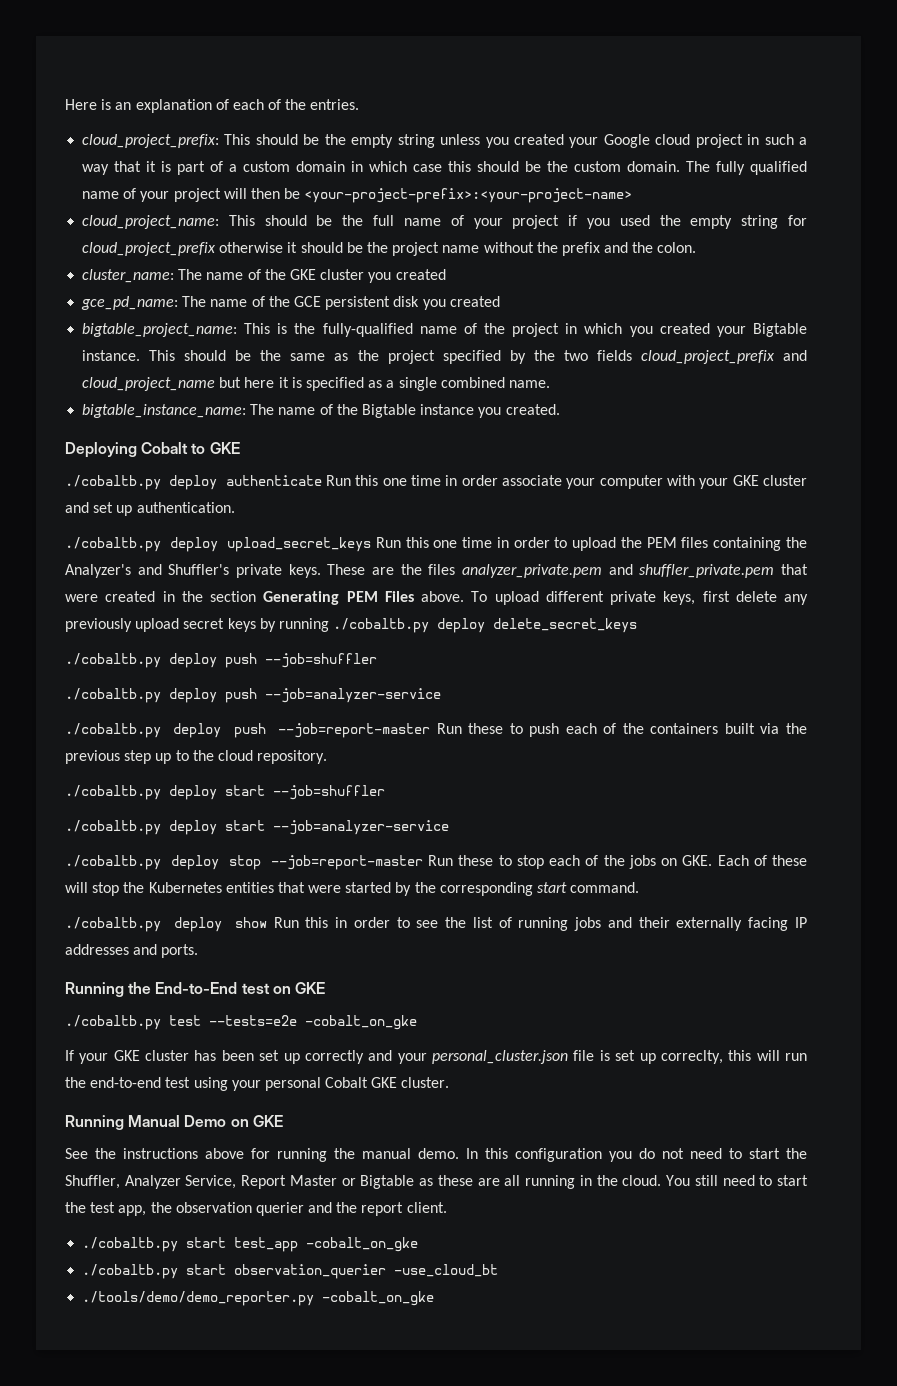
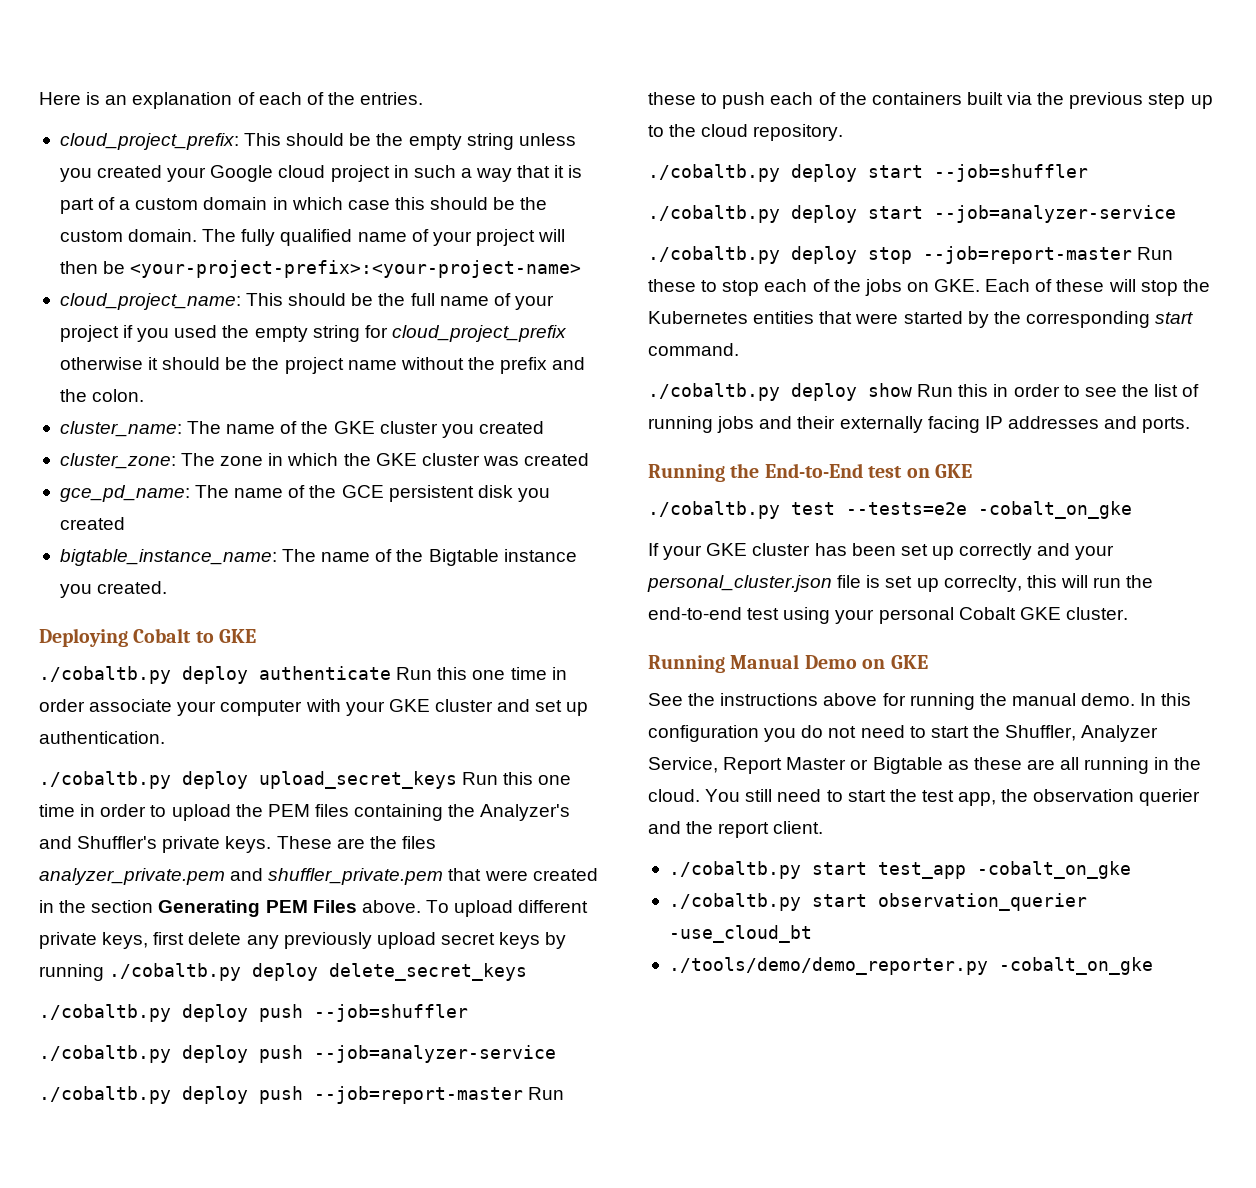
+ cluster_zone: The zone in which the GKE cluster was created
- bigtable_project_name: This is the fully-qualified name of the project in which you created your Bigtable instance. This should be the same as the project specified by the two fields cloud_project_prefix and cloud_project_name but here it is specified as a single combined name.

